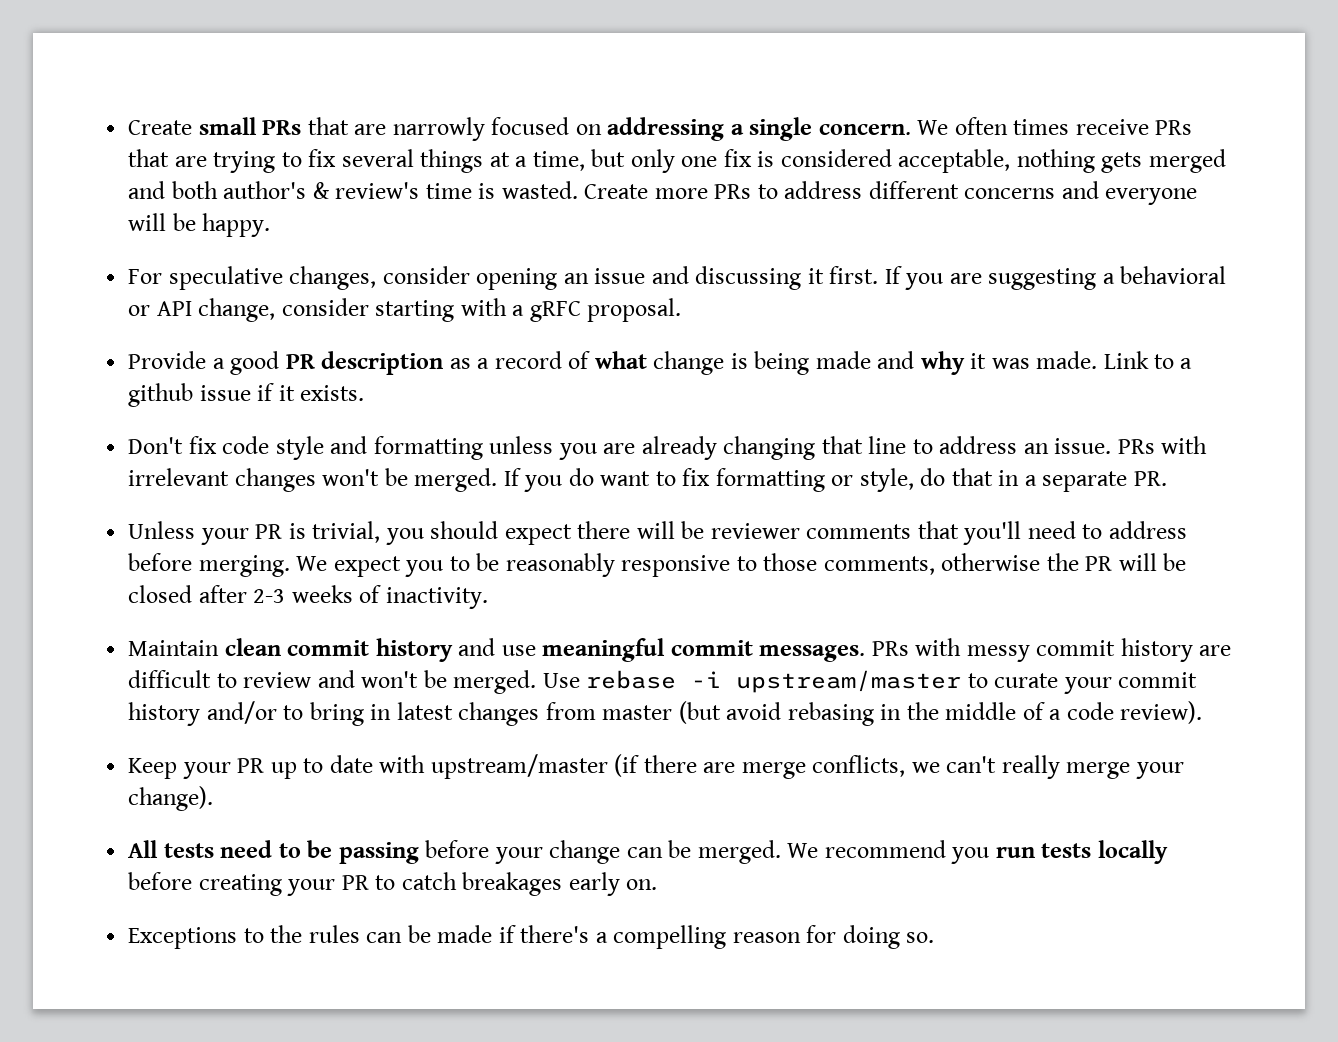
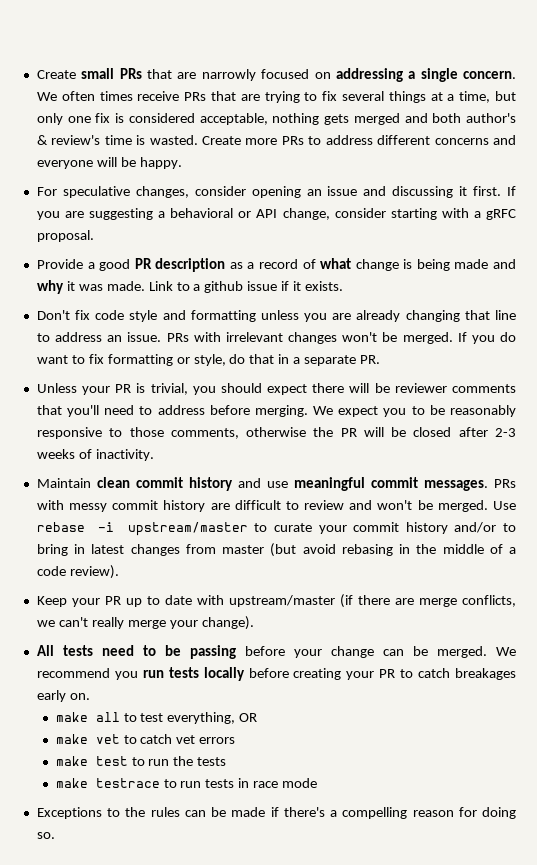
+ make all to test everything, OR
+ make vet to catch vet errors
+ make test to run the tests
+ make testrace to run tests in race mode

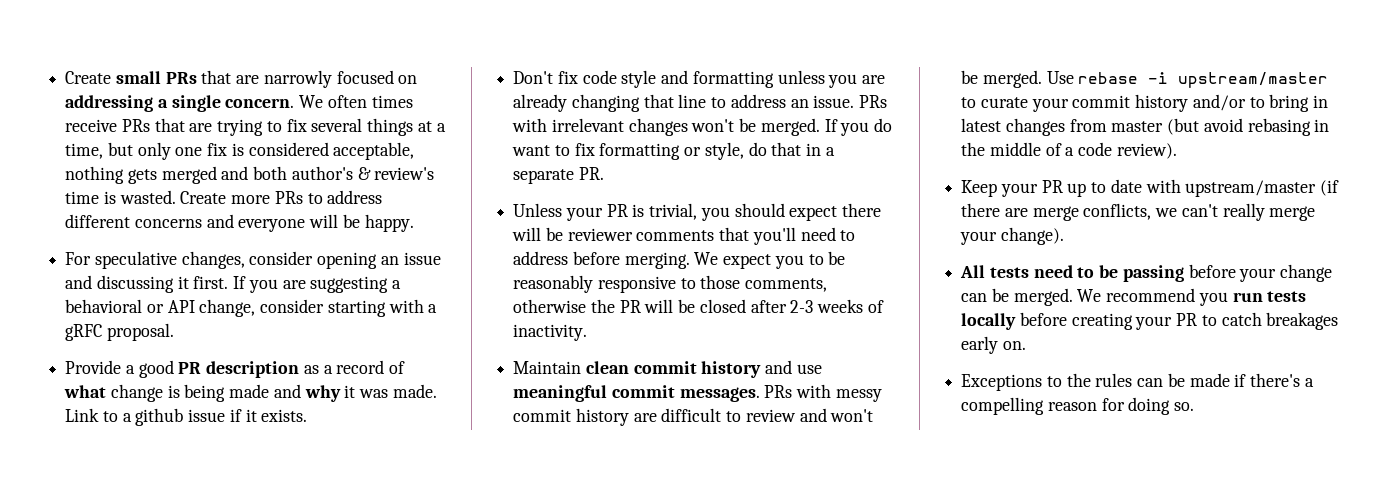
- make all to test everything, OR
- make vet to catch vet errors
- make test to run the tests
- make testrace to run tests in race mode

